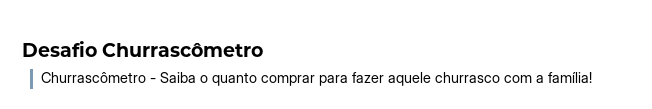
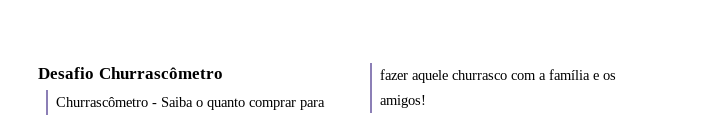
- Churrascômetro - Saiba o quanto comprar para fazer aquele churrasco com a família!
+ Churrascômetro - Saiba o quanto comprar para fazer aquele churrasco com a família e os amigos!

